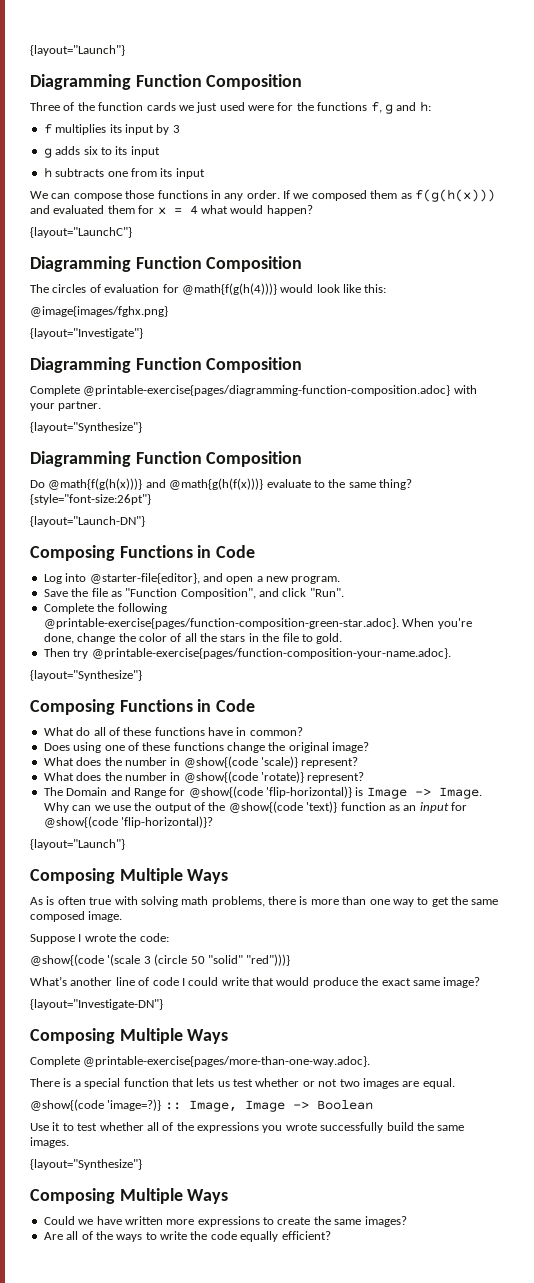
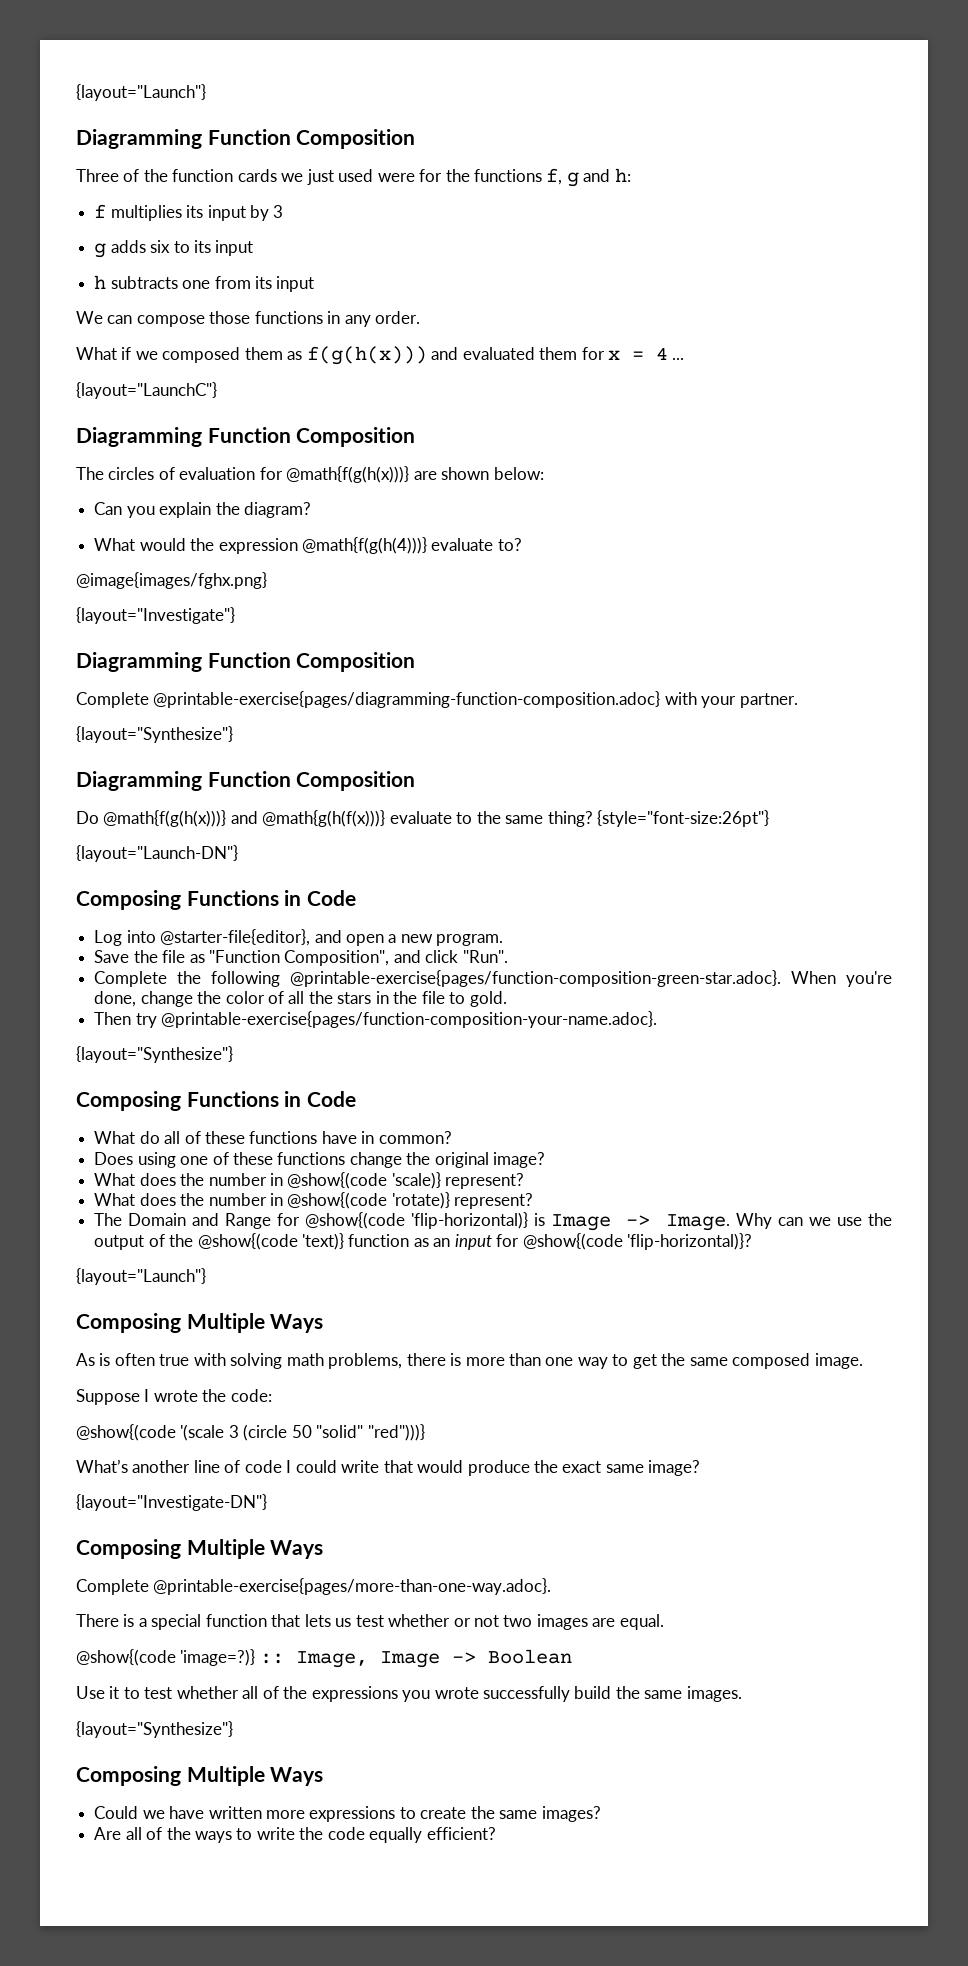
- We can compose those functions in any order. If we composed them as f(g(h(x))) and evaluated them for x = 4 what would happen?
+ We can compose those functions in any order.
+ What if we composed them as f(g(h(x))) and evaluated them for x = 4 ...
- The circles of evaluation for @math{f(g(h(4)))} would look like this:
+ The circles of evaluation for @math{f(g(h(x)))} are shown below:
+ Can you explain the diagram?
+ What would the expression @math{f(g(h(4)))} evaluate to?

